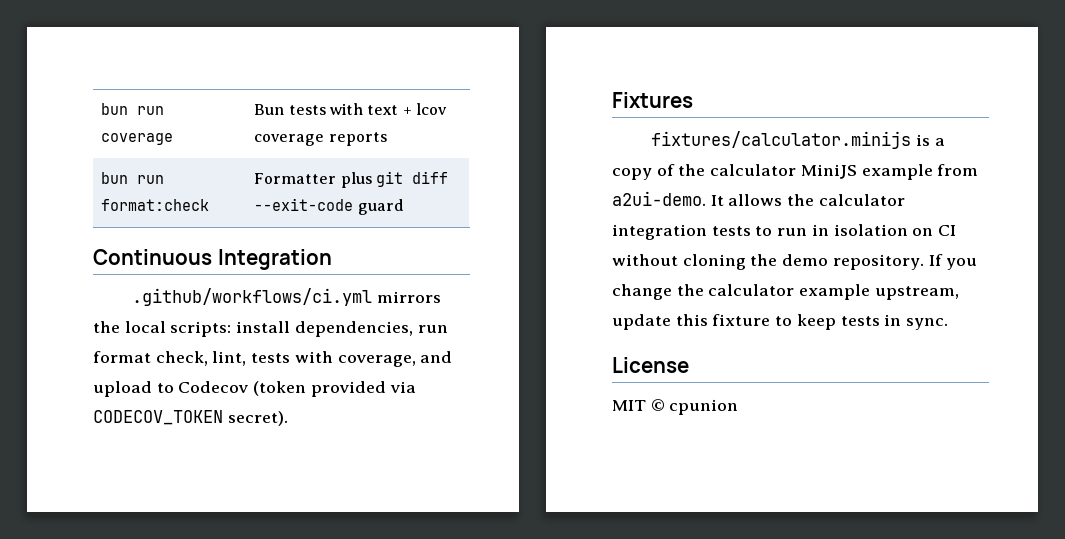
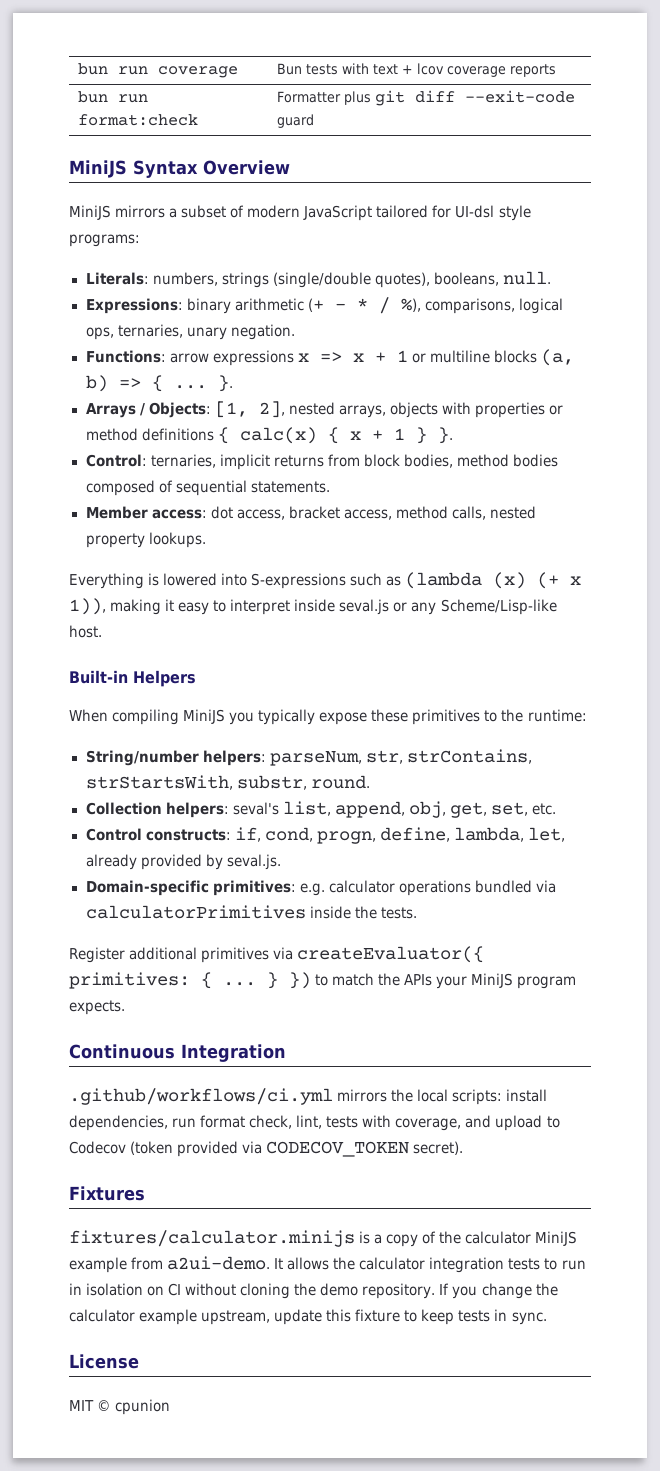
+ MiniJS Syntax Overview
+ MiniJS mirrors a subset of modern JavaScript tailored for UI-dsl style programs:
+ Literals: numbers, strings (single/double quotes), booleans, null.
+ Expressions: binary arithmetic (+ - * / %), comparisons, logical ops, ternaries, unary negation.
+ Functions: arrow expressions x => x + 1 or multiline blocks (a, b) => { ... }.
+ Arrays / Objects: [1, 2], nested arrays, objects with properties or method definitions { calc(x) { x + 1 } }.
+ Control: ternaries, implicit returns from block bodies, method bodies composed of sequential statements.
+ Member access: dot access, bracket access, method calls, nested property lookups.
+ Everything is lowered into S-expressions such as (lambda (x) (+ x 1)), making it easy to interpret inside seval.js or any Scheme/Lisp-like host.
+ Built-in Helpers
+ When compiling MiniJS you typically expose these primitives to the runtime:
+ String/number helpers: parseNum, str, strContains, strStartsWith, substr, round.
+ Collection helpers: seval's list, append, obj, get, set, etc.
+ Control constructs: if, cond, progn, define, lambda, let, already provided by seval.js.
+ Domain-specific primitives: e.g. calculator operations bundled via calculatorPrimitives inside the tests.
+ Register additional primitives via createEvaluator({ primitives: { ... } }) to match the APIs your MiniJS program expects.

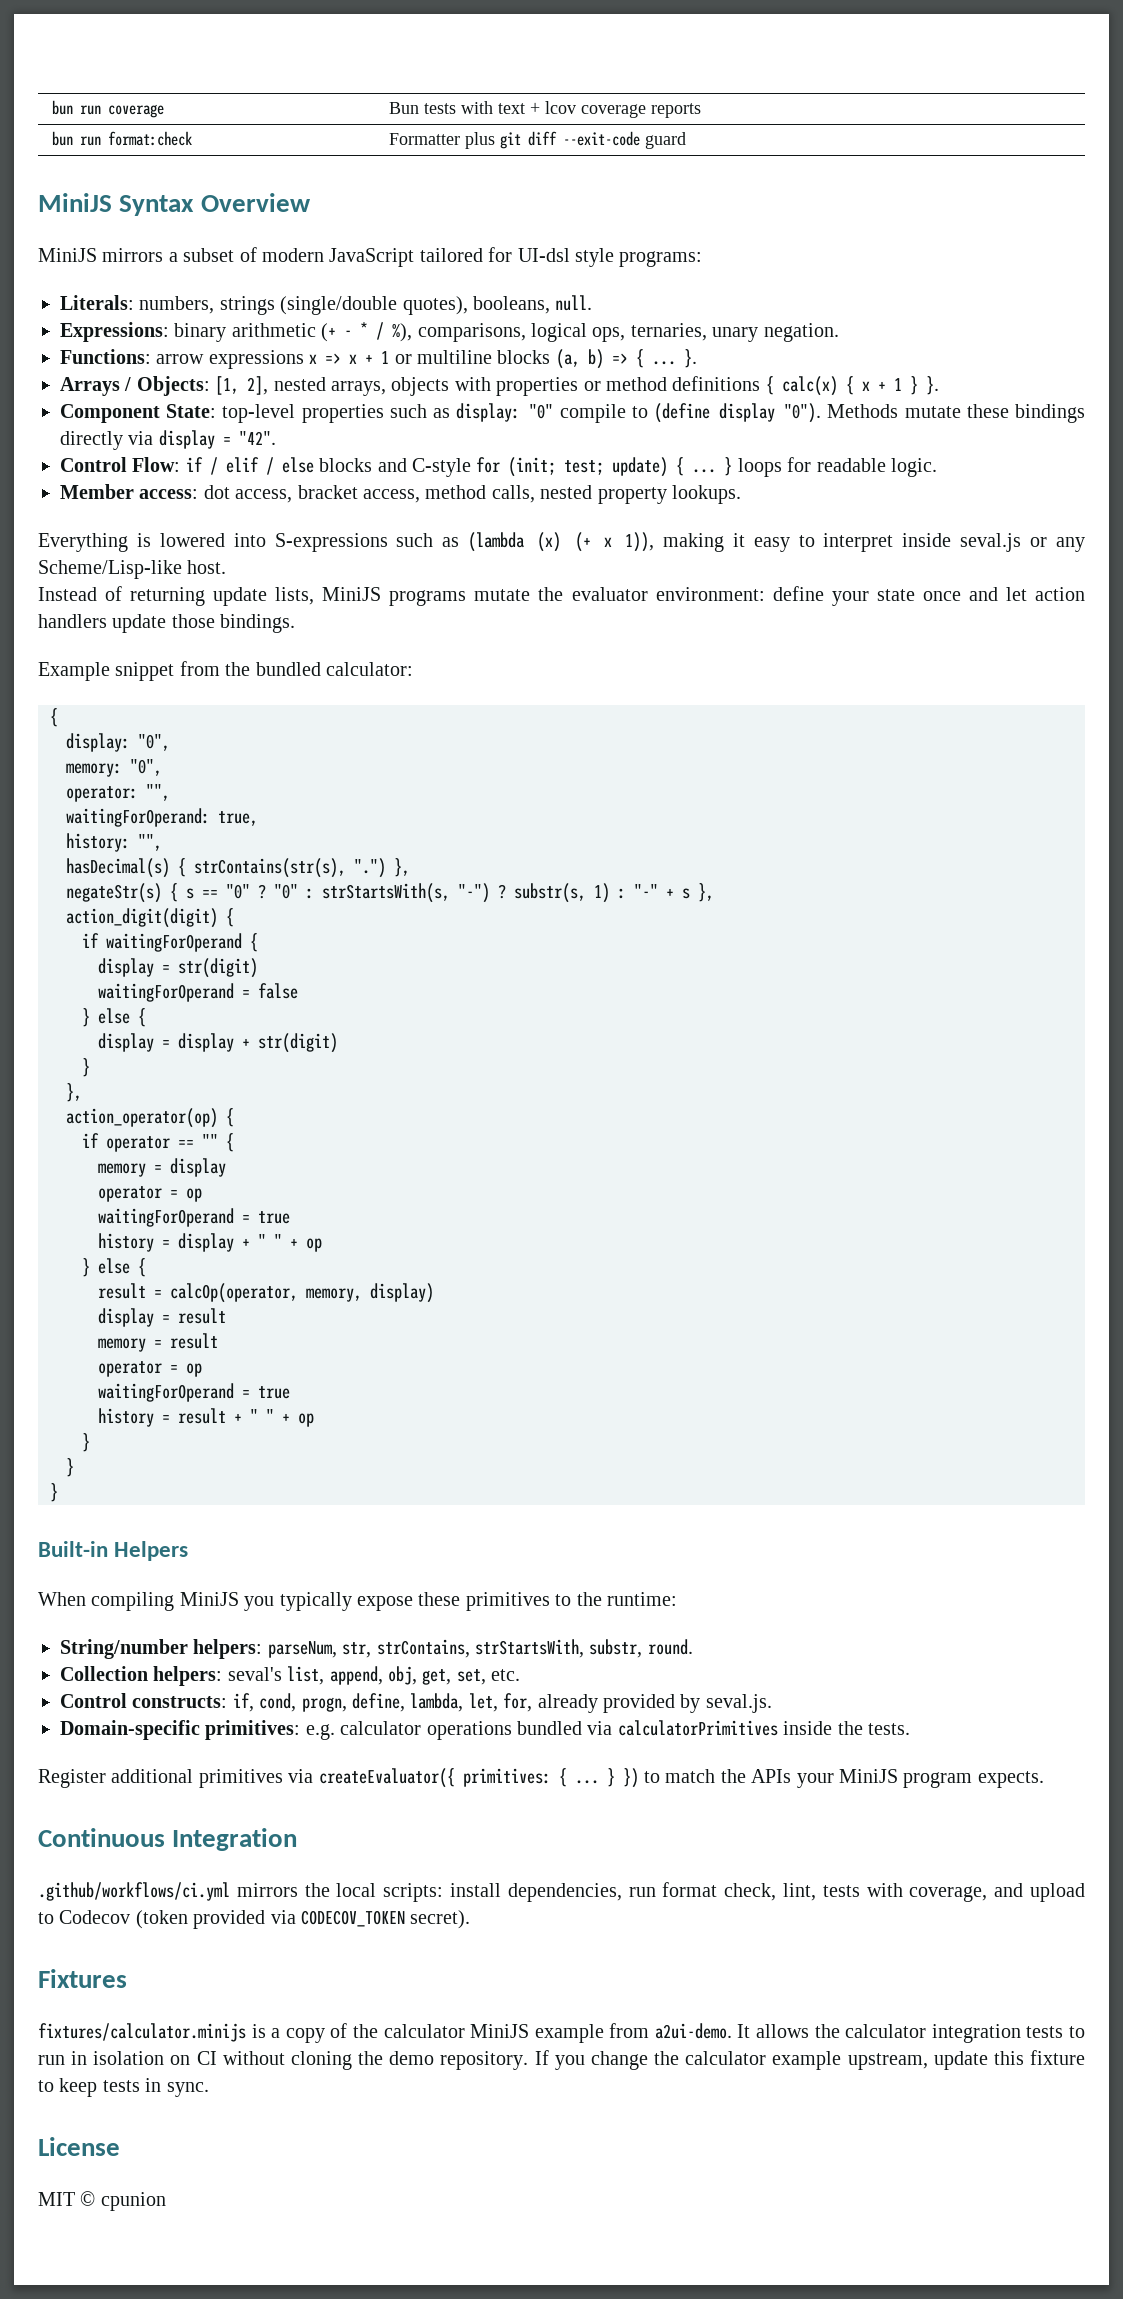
- Control: ternaries, implicit returns from block bodies, method bodies composed of sequential statements.
+ Component State: top-level properties such as display: "0" compile to (define display "0"). Methods mutate these bindings directly via display = "42".
+ Control Flow: if / elif / else blocks and C-style for (init; test; update) { ... } loops for readable logic.
+ Instead of returning update lists, MiniJS programs mutate the evaluator environment: define your state once and let action handlers update those bindings.
+ Example snippet from the bundled calculator:
+ {
+ display: "0",
+ memory: "0",
+ operator: "",
+ waitingForOperand: true,
+ history: "",
+ hasDecimal(s) { strContains(str(s), ".") },
+ negateStr(s) { s == "0" ? "0" : strStartsWith(s, "-") ? substr(s, 1) : "-" + s },
+ action_digit(digit) {
+ if waitingForOperand {
+ display = str(digit)
+ waitingForOperand = false
+ } else {
+ display = display + str(digit)
+ }
+ },
+ action_operator(op) {
+ if operator == "" {
+ memory = display
+ operator = op
+ waitingForOperand = true
+ history = display + " " + op
+ } else {
+ result = calcOp(operator, memory, display)
+ display = result
+ memory = result
+ operator = op
+ waitingForOperand = true
+ history = result + " " + op
+ }
+ }
+ }
- Control constructs: if, cond, progn, define, lambda, let, already provided by seval.js.
+ Control constructs: if, cond, progn, define, lambda, let, for, already provided by seval.js.

